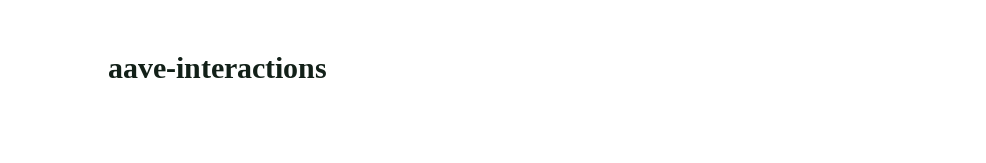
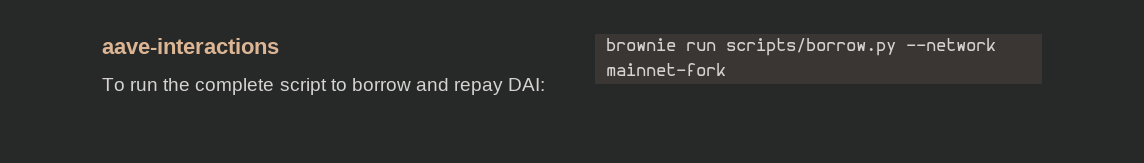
+ To run the complete script to borrow and repay DAI:
+ brownie run scripts/borrow.py --network mainnet-fork

